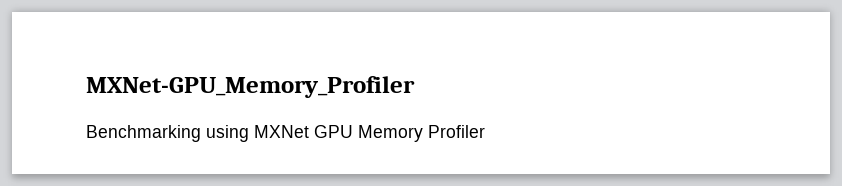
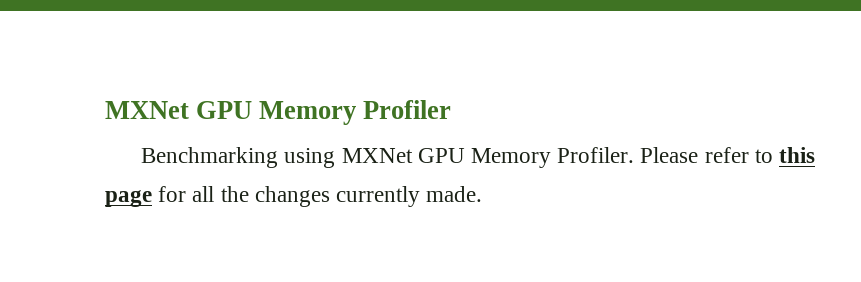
- MXNet-GPU_Memory_Profiler
+ MXNet GPU Memory Profiler
- Benchmarking using MXNet GPU Memory Profiler
+ Benchmarking using MXNet GPU Memory Profiler. Please refer to this page for all the changes currently made.

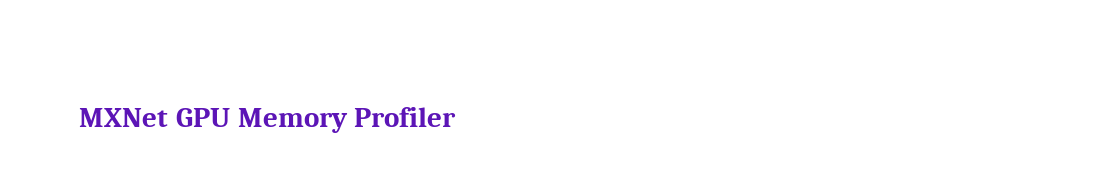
- Benchmarking using MXNet GPU Memory Profiler. Please refer to this page for all the changes currently made.

